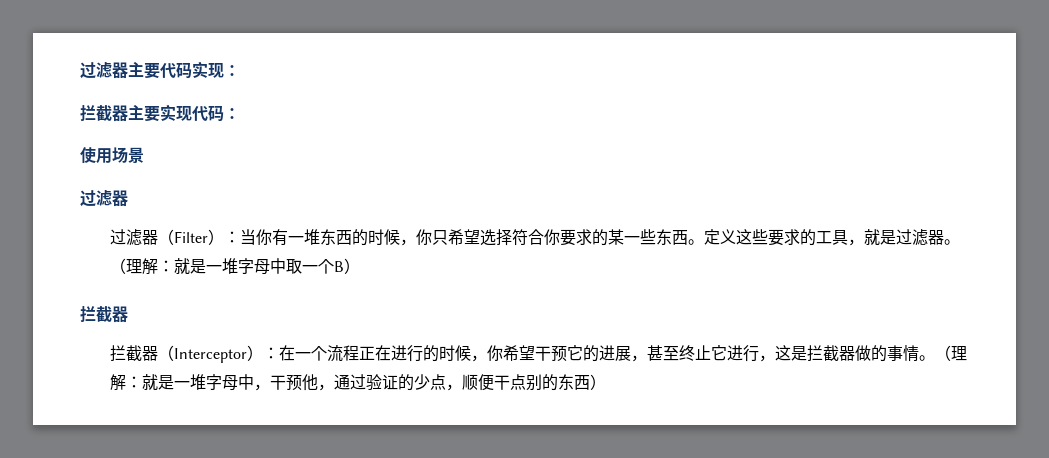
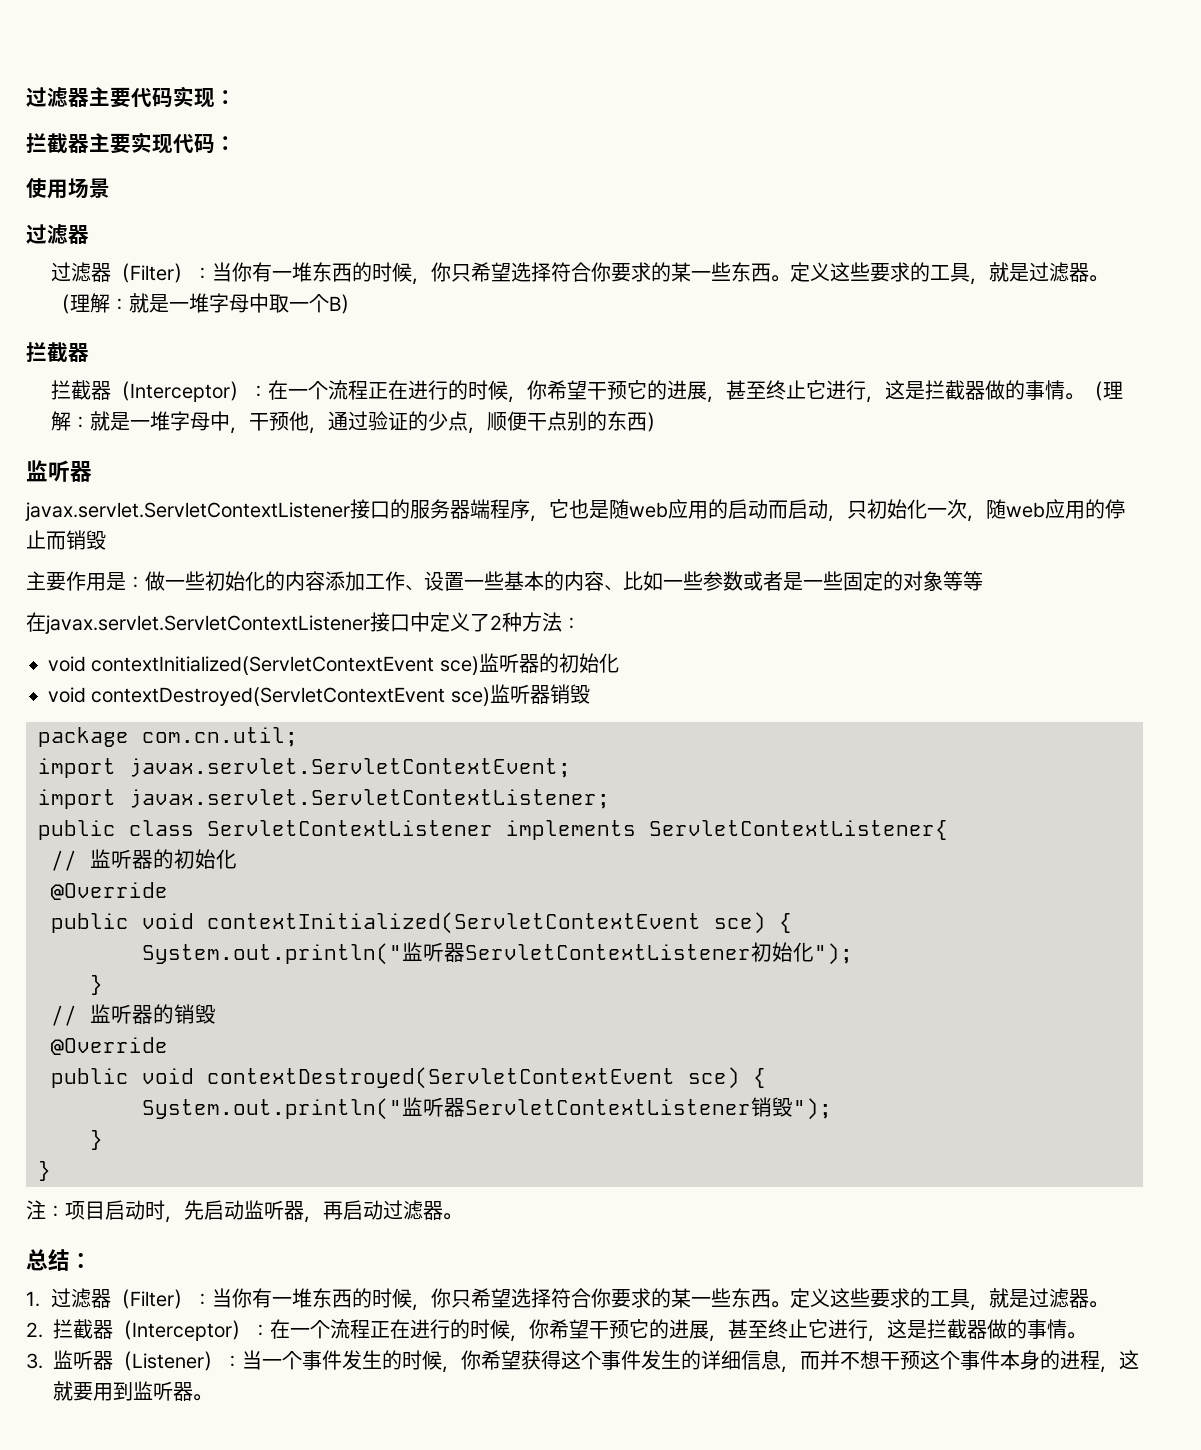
  （理解：就是一堆字母中，干预他，通过验证的少点，顺便干点别的东西）
+ 监听器
+ javax.servlet.ServletContextListener接口的服务器端程序，它也是随web应用的启动而启动，只初始化一次，随web应用的停止而销毁
+ 主要作用是：做一些初始化的内容添加工作、设置一些基本的内容、比如一些参数或者是一些固定的对象等等
+ 在javax.servlet.ServletContextListener接口中定义了2种方法：
+ void contextInitialized(ServletContextEvent sce)监听器的初始化
+ void contextDestroyed(ServletContextEvent sce)监听器销毁
+ package com.cn.util;
+ import javax.servlet.ServletContextEvent;
+ import javax.servlet.ServletContextListener;
+ public class ServletContextListener implements ServletContextListener{
+ // 监听器的初始化
+ @Override
+ public void contextInitialized(ServletContextEvent sce) {
+ System.out.println("监听器ServletContextListener初始化");
+ }
+ // 监听器的销毁
+ @Override
+ public void contextDestroyed(ServletContextEvent sce) {
+ System.out.println("监听器ServletContextListener销毁");
+ }
+ }
+ 注：项目启动时，先启动监听器，再启动过滤器。
+ 总结：
+ 1.过滤器（Filter）：当你有一堆东西的时候，你只希望选择符合你要求的某一些东西。定义这些要求的工具，就是过滤器。
+ 2.拦截器（Interceptor）：在一个流程正在进行的时候，你希望干预它的进展，甚至终止它进行，这是拦截器做的事情。
+ 3.监听器（Listener）：当一个事件发生的时候，你希望获得这个事件发生的详细信息，而并不想干预这个事件本身的进程，这就要用到监听器。

